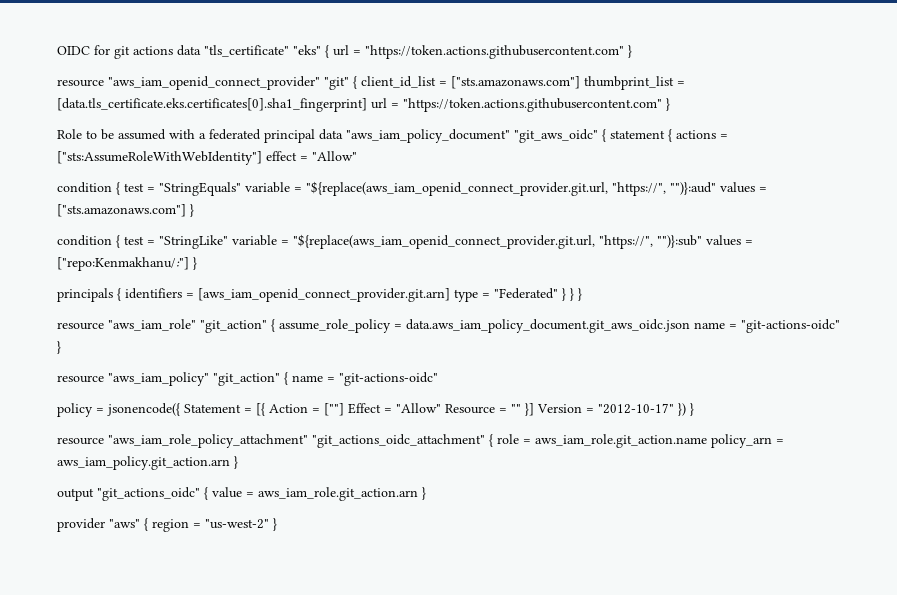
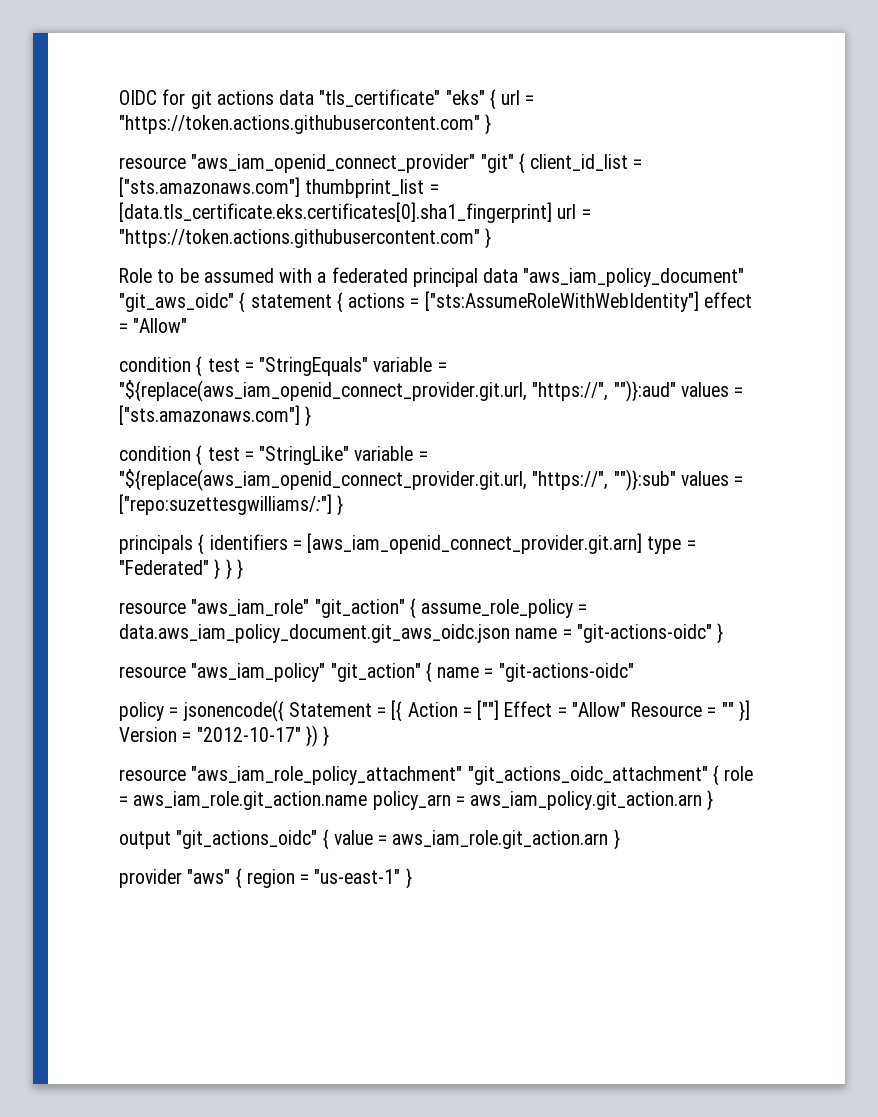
- condition { test = "StringLike" variable = "${replace(aws_iam_openid_connect_provider.git.url, "https://", "")}:sub" values = ["repo:Kenmakhanu/:"] }
+ condition { test = "StringLike" variable = "${replace(aws_iam_openid_connect_provider.git.url, "https://", "")}:sub" values = ["repo:suzettesgwilliams/:"] }
- provider "aws" { region = "us-west-2" }
+ provider "aws" { region = "us-east-1" }

